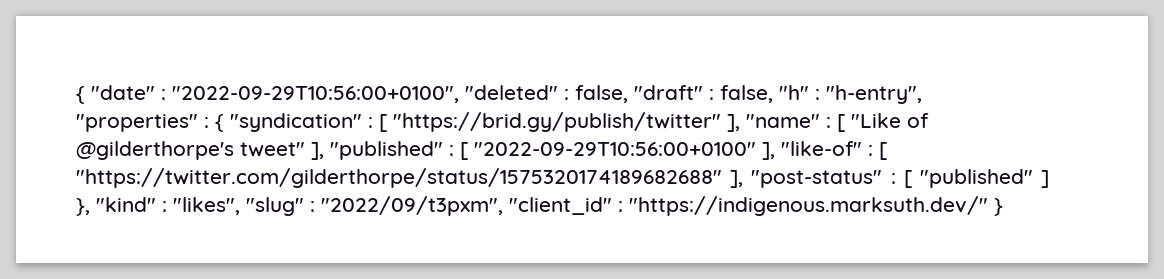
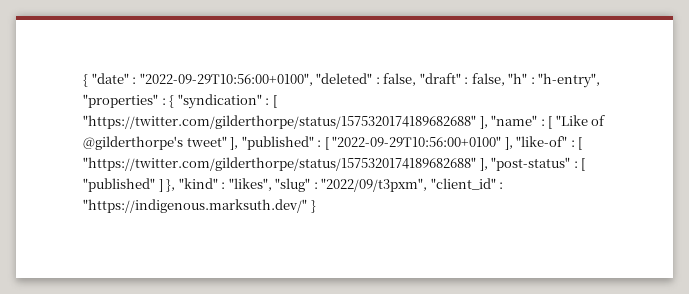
- { "date" : "2022-09-29T10:56:00+0100", "deleted" : false, "draft" : false, "h" : "h-entry", "properties" : { "syndication" : [ "https://brid.gy/publish/twitter" ], "name" : [ "Like of @gilderthorpe's tweet" ], "published" : [ "2022-09-29T10:56:00+0100" ], "like-of" : [ "https://twitter.com/gilderthorpe/status/1575320174189682688" ], "post-status" : [ "published" ] }, "kind" : "likes", "slug" : "2022/09/t3pxm", "client_id" : "https://indigenous.marksuth.dev/" }
+ { "date" : "2022-09-29T10:56:00+0100", "deleted" : false, "draft" : false, "h" : "h-entry", "properties" : { "syndication" : [ "https://twitter.com/gilderthorpe/status/1575320174189682688" ], "name" : [ "Like of @gilderthorpe's tweet" ], "published" : [ "2022-09-29T10:56:00+0100" ], "like-of" : [ "https://twitter.com/gilderthorpe/status/1575320174189682688" ], "post-status" : [ "published" ] }, "kind" : "likes", "slug" : "2022/09/t3pxm", "client_id" : "https://indigenous.marksuth.dev/" }

